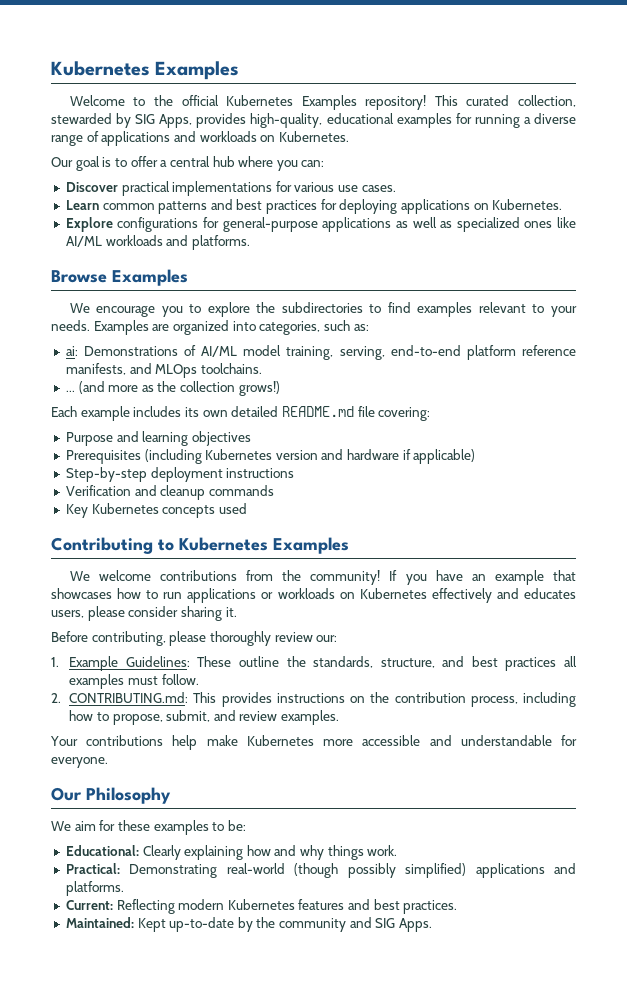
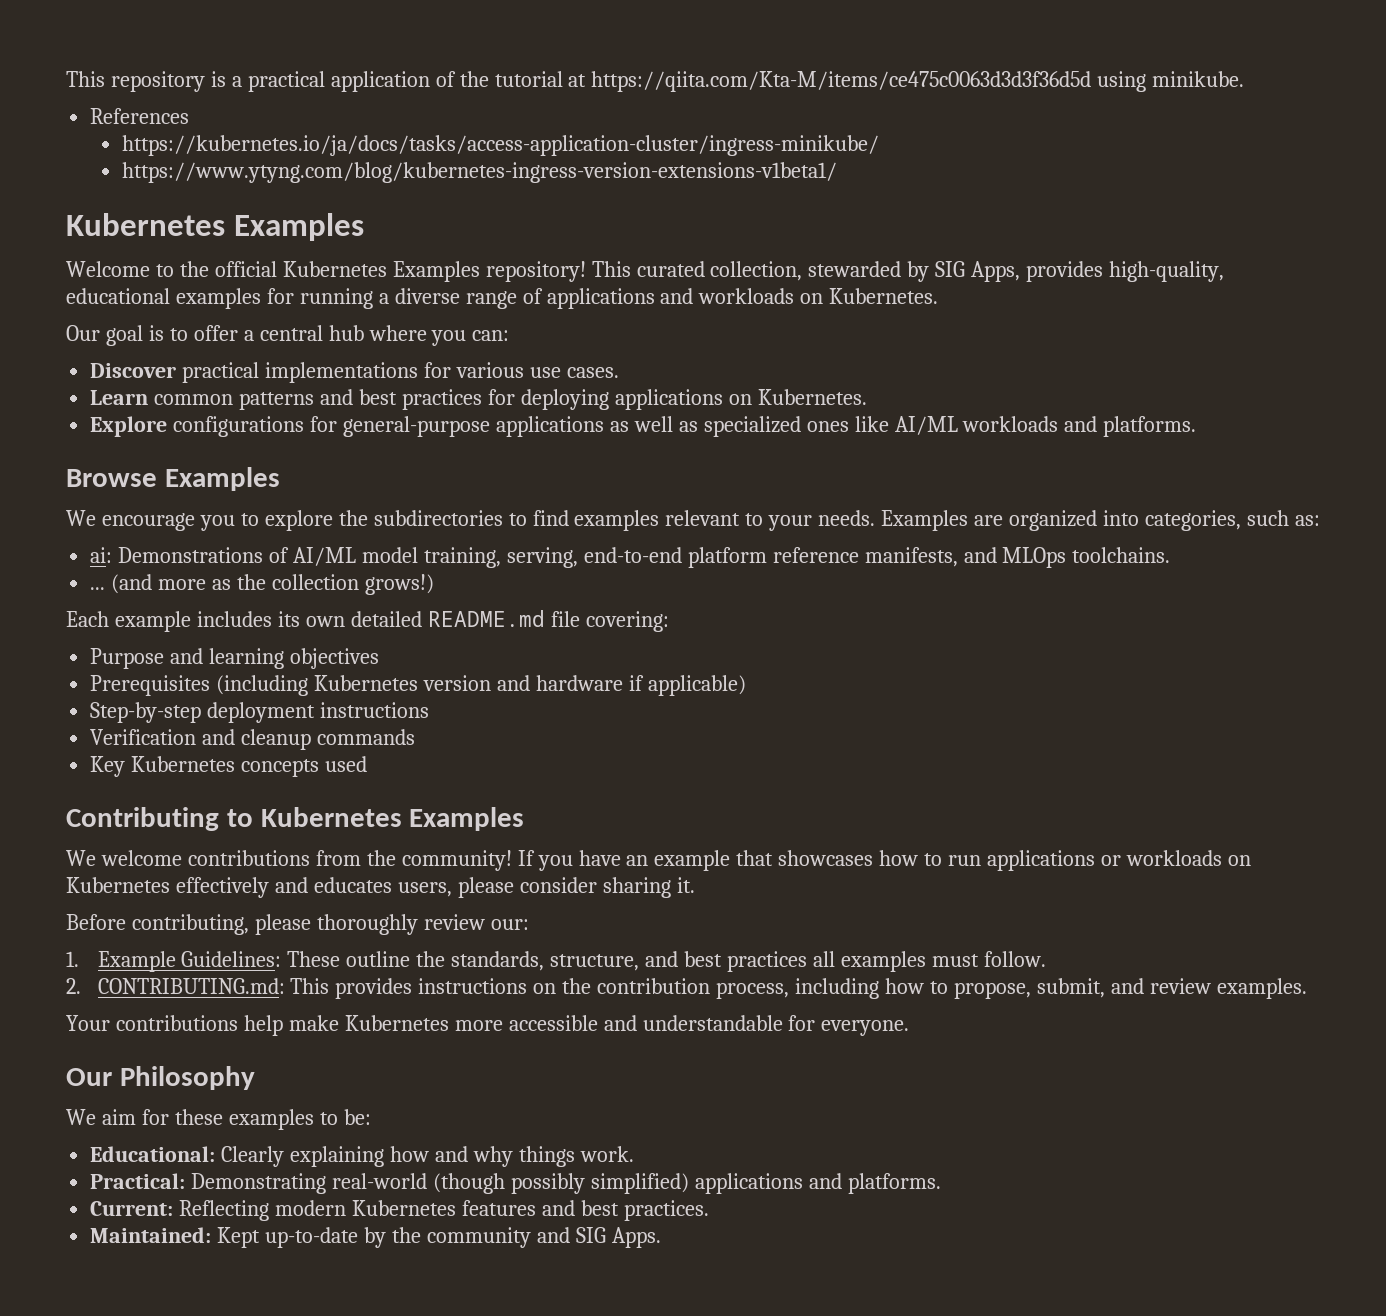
+ This repository is a practical application of the tutorial at https://qiita.com/Kta-M/items/ce475c0063d3d3f36d5d using minikube.
+ References
+ https://kubernetes.io/ja/docs/tasks/access-application-cluster/ingress-minikube/
+ https://www.ytyng.com/blog/kubernetes-ingress-version-extensions-v1beta1/

